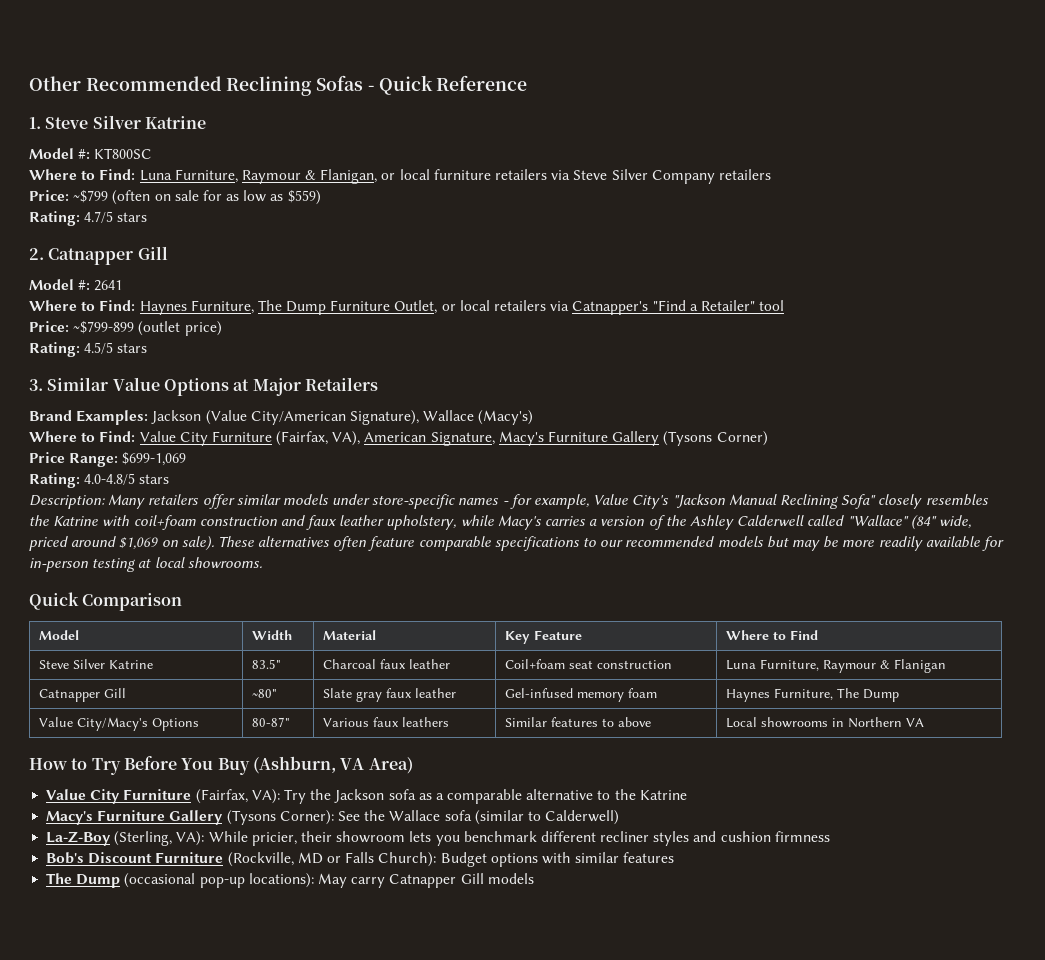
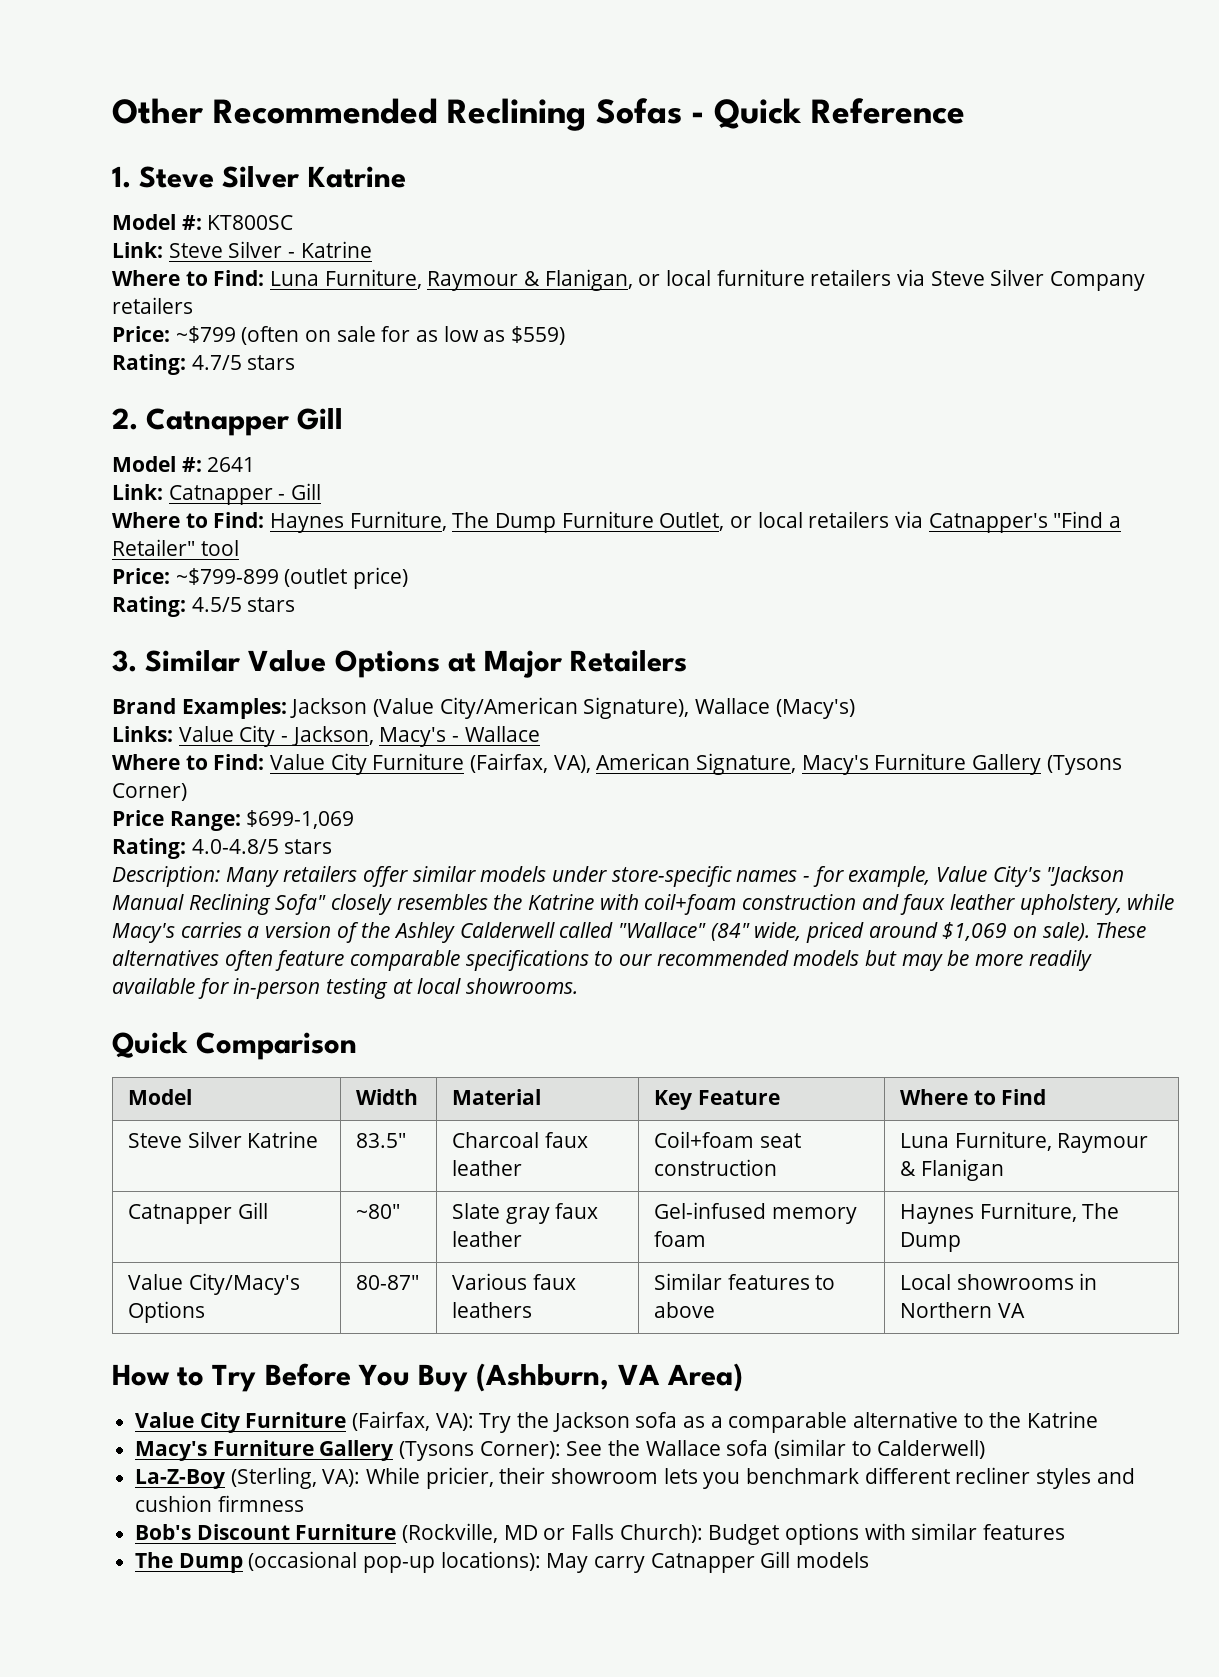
+ Link: Steve Silver - Katrine
+ Link: Catnapper - Gill
+ Links: Value City - Jackson, Macy's - Wallace

